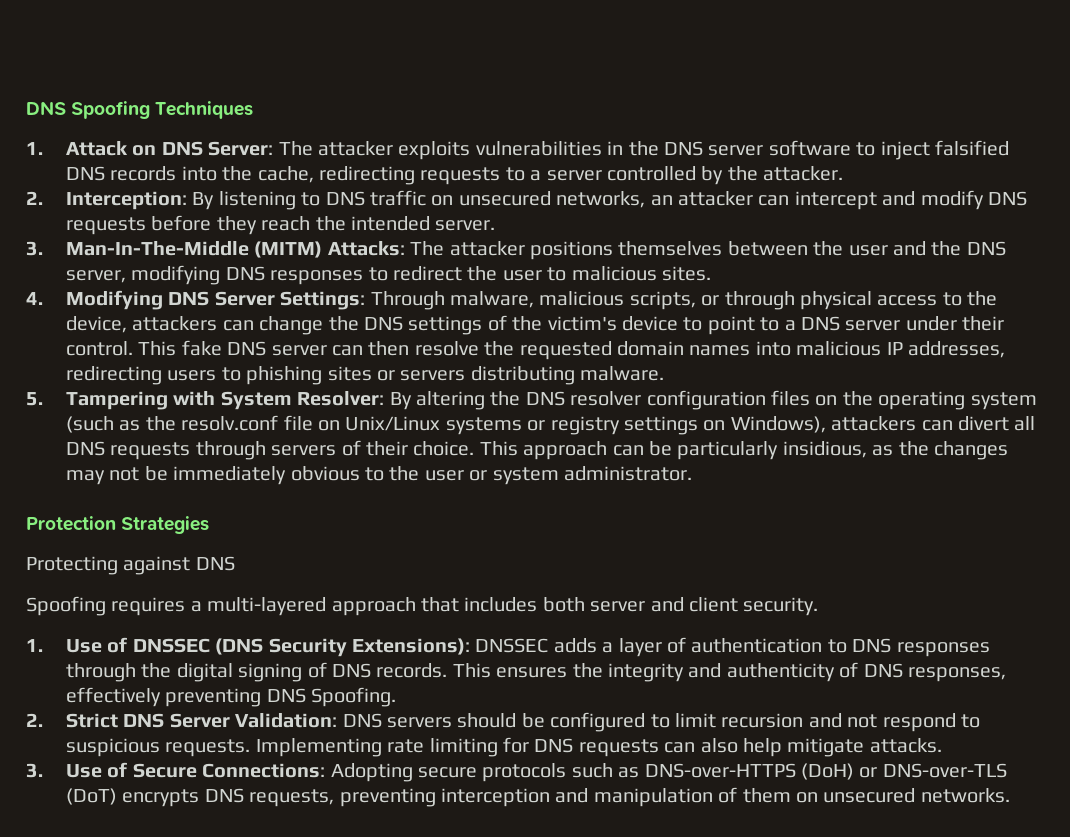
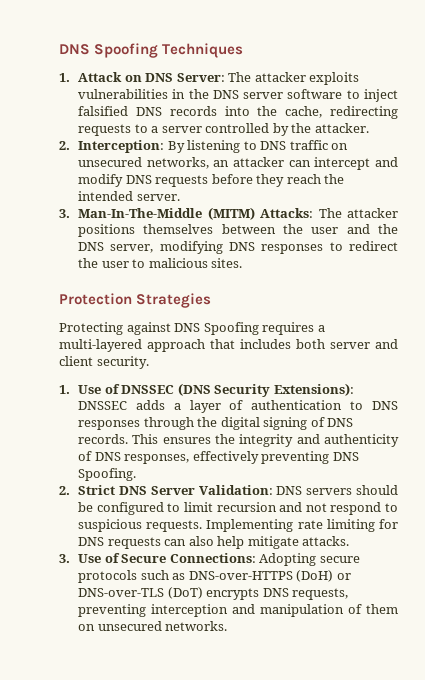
- 4. Modifying DNS Server Settings: Through malware, malicious scripts, or through physical access to the device, attackers can change the DNS settings of the victim's device to point to a DNS server under their control. This fake DNS server can then resolve the requested domain names into malicious IP addresses, redirecting users to phishing sites or servers distributing malware.
- 5. Tampering with System Resolver: By altering the DNS resolver configuration files on the operating system (such as the resolv.conf file on Unix/Linux systems or registry settings on Windows), attackers can divert all DNS requests through servers of their choice. This approach can be particularly insidious, as the changes may not be immediately obvious to the user or system administrator.
- Protecting against DNS
- Spoofing requires a multi-layered approach that includes both server and client security.
+ Protecting against DNS Spoofing requires a multi-layered approach that includes both server and client security.

